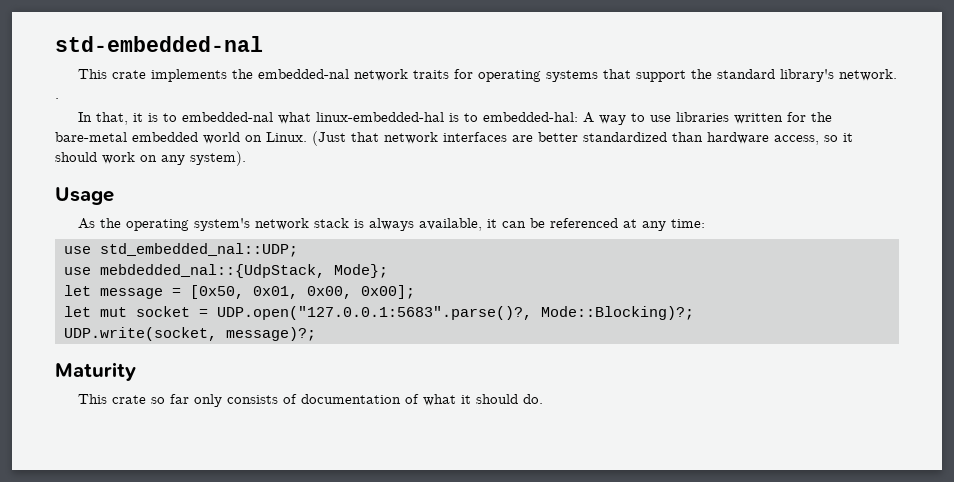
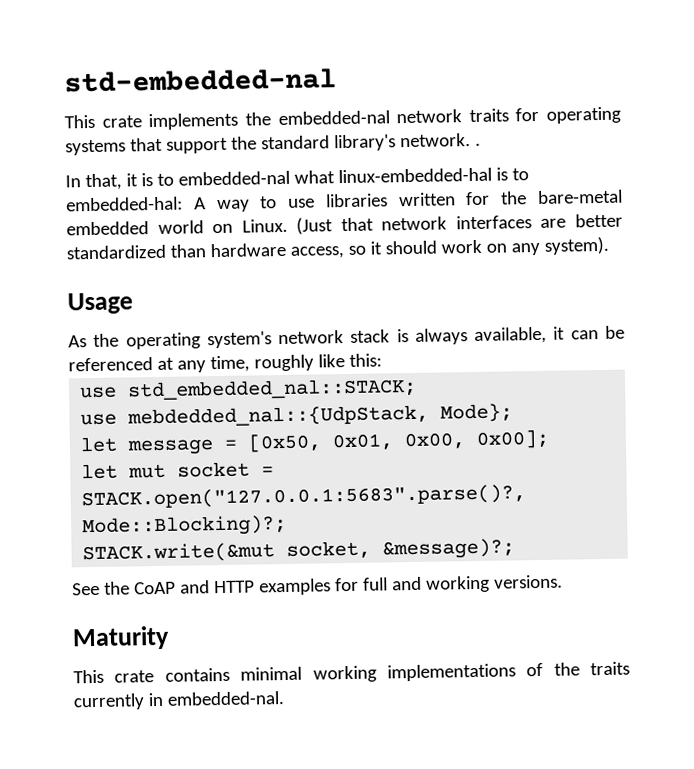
- As the operating system's network stack is always available, it can be referenced at any time:
- use std_embedded_nal::UDP;
+ As the operating system's network stack is always available, it can be referenced at any time, roughly like this:
+ use std_embedded_nal::STACK;
- let mut socket = UDP.open("127.0.0.1:5683".parse()?, Mode::Blocking)?;
+ let mut socket = STACK.open("127.0.0.1:5683".parse()?, Mode::Blocking)?;
- UDP.write(socket, message)?;
+ STACK.write(&mut socket, &message)?;
+ See the CoAP and HTTP examples for full and working versions.
  Maturity
- This crate so far only consists of documentation of what it should do.
+ This crate contains minimal working implementations of the traits currently in embedded-nal.

